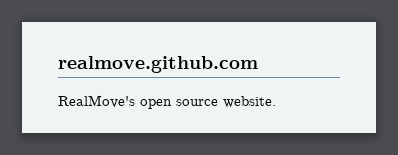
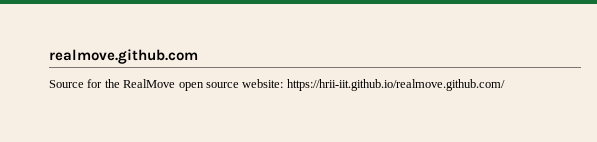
- RealMove's open source website.
+ Source for the RealMove open source website: https://hrii-iit.github.io/realmove.github.com/

